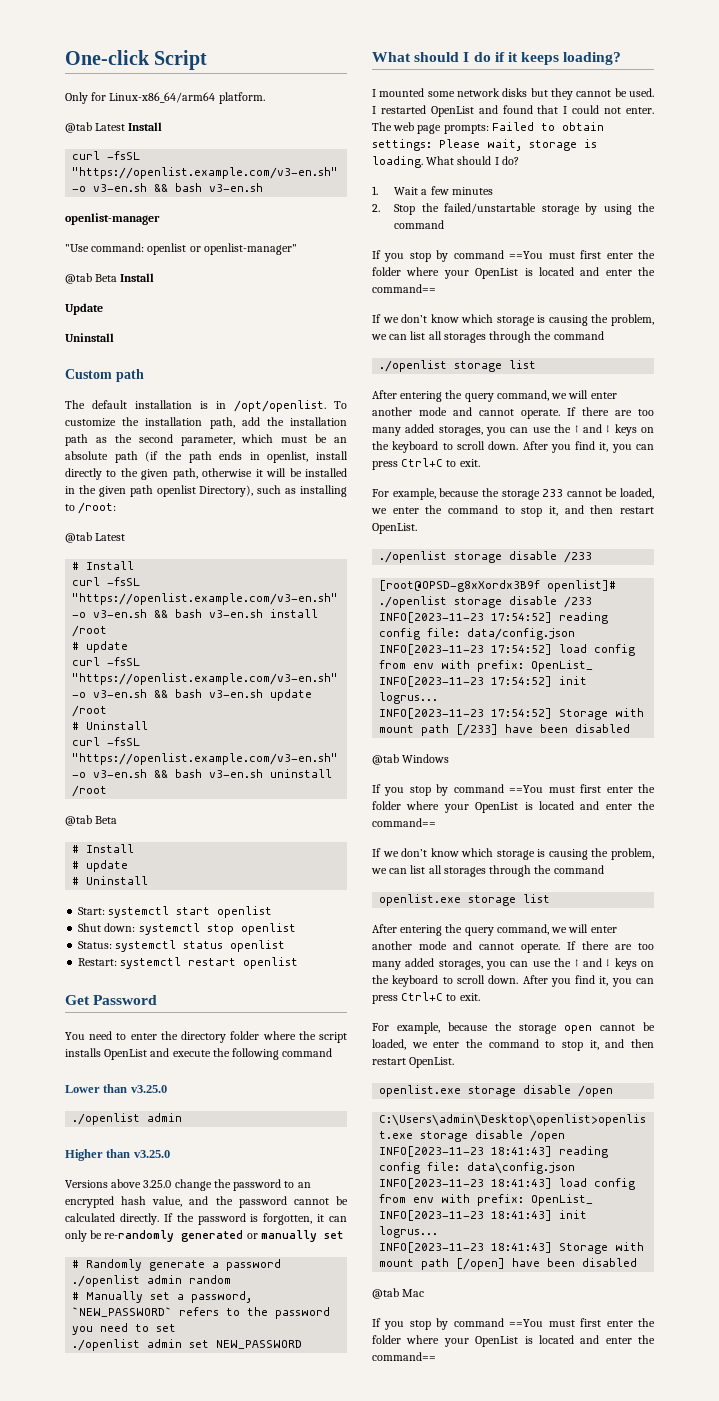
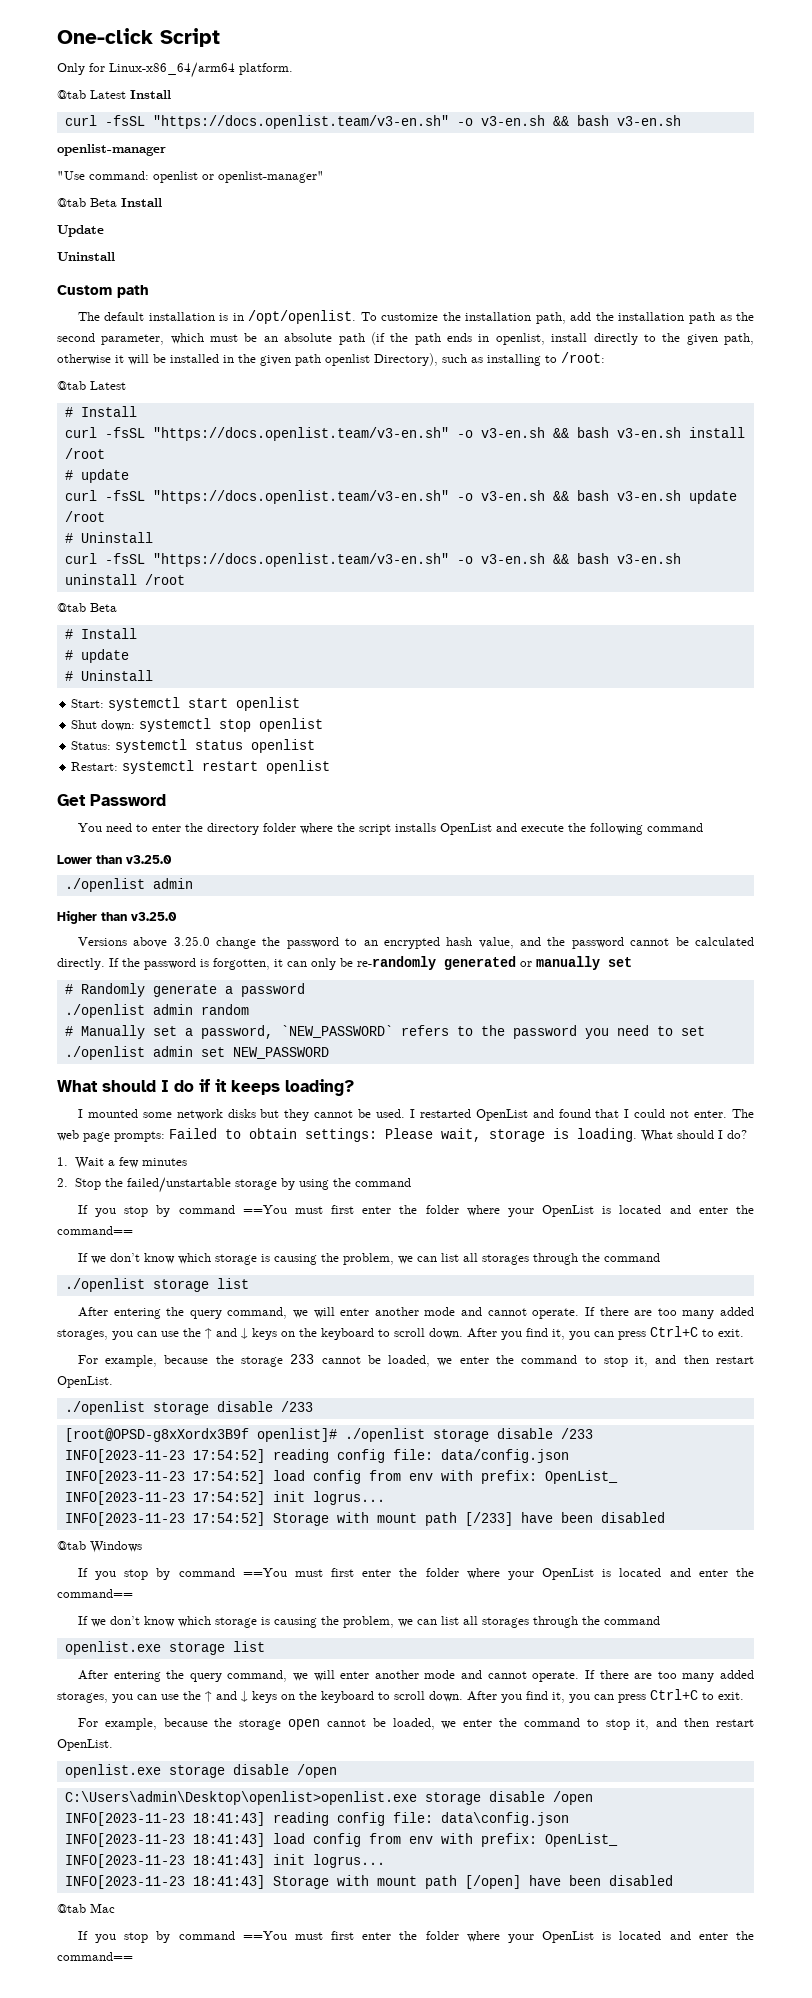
  @tab Latest Install
- curl -fsSL "https://openlist.example.com/v3-en.sh" -o v3-en.sh && bash v3-en.sh
+ curl -fsSL "https://docs.openlist.team/v3-en.sh" -o v3-en.sh && bash v3-en.sh
- curl -fsSL "https://openlist.example.com/v3-en.sh" -o v3-en.sh && bash v3-en.sh install /root
+ curl -fsSL "https://docs.openlist.team/v3-en.sh" -o v3-en.sh && bash v3-en.sh install /root
- curl -fsSL "https://openlist.example.com/v3-en.sh" -o v3-en.sh && bash v3-en.sh update /root
+ curl -fsSL "https://docs.openlist.team/v3-en.sh" -o v3-en.sh && bash v3-en.sh update /root
- curl -fsSL "https://openlist.example.com/v3-en.sh" -o v3-en.sh && bash v3-en.sh uninstall /root
+ curl -fsSL "https://docs.openlist.team/v3-en.sh" -o v3-en.sh && bash v3-en.sh uninstall /root

